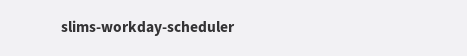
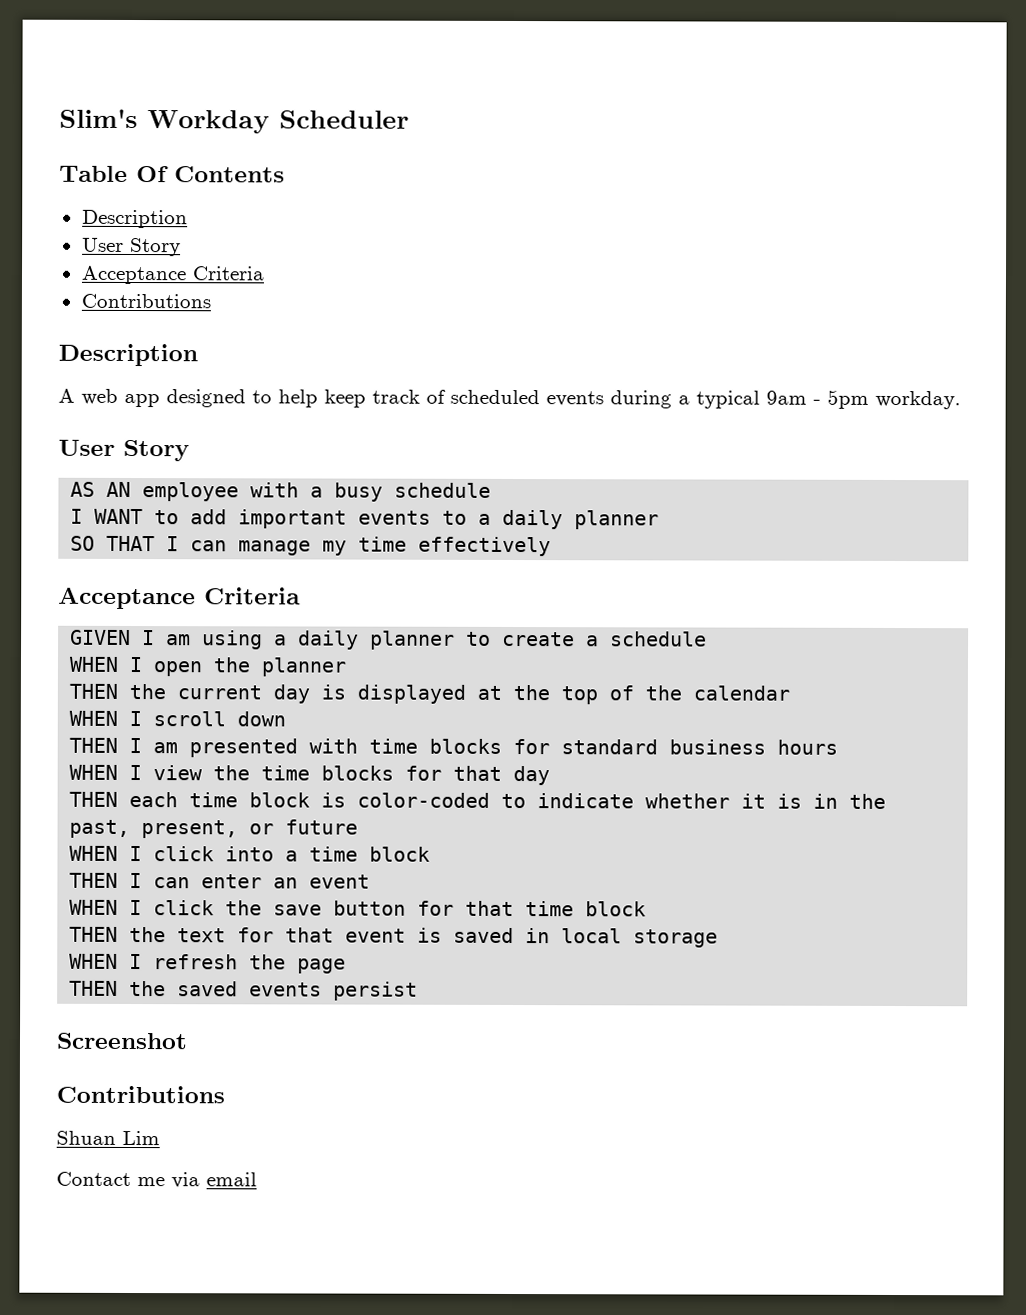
- slims-workday-scheduler
+ Slim's Workday Scheduler
+ Table Of Contents
+ Description
+ User Story
+ Acceptance Criteria
+ Contributions
+ Description
+ A web app designed to help keep track of scheduled events during a typical 9am - 5pm workday.
+ User Story
+ AS AN employee with a busy schedule
+ I WANT to add important events to a daily planner
+ SO THAT I can manage my time effectively
+ Acceptance Criteria
+ GIVEN I am using a daily planner to create a schedule
+ WHEN I open the planner
+ THEN the current day is displayed at the top of the calendar
+ WHEN I scroll down
+ THEN I am presented with time blocks for standard business hours
+ WHEN I view the time blocks for that day
+ THEN each time block is color-coded to indicate whether it is in the past, present, or future
+ WHEN I click into a time block
+ THEN I can enter an event
+ WHEN I click the save button for that time block
+ THEN the text for that event is saved in local storage
+ WHEN I refresh the page
+ THEN the saved events persist
+ Screenshot
+ Contributions
+ Shuan Lim
+ Contact me via email

